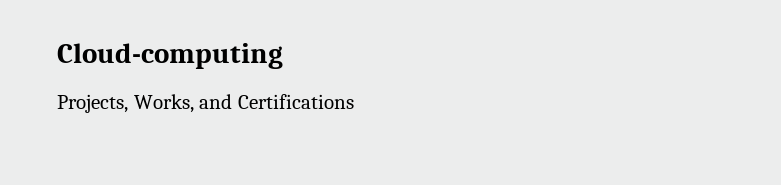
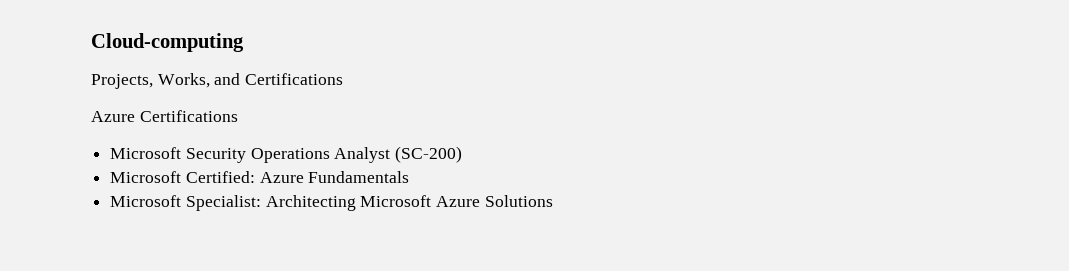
+ Azure Certifications
+ Microsoft Security Operations Analyst (SC-200)
+ Microsoft Certified: Azure Fundamentals
+ Microsoft Specialist: Architecting Microsoft Azure Solutions

